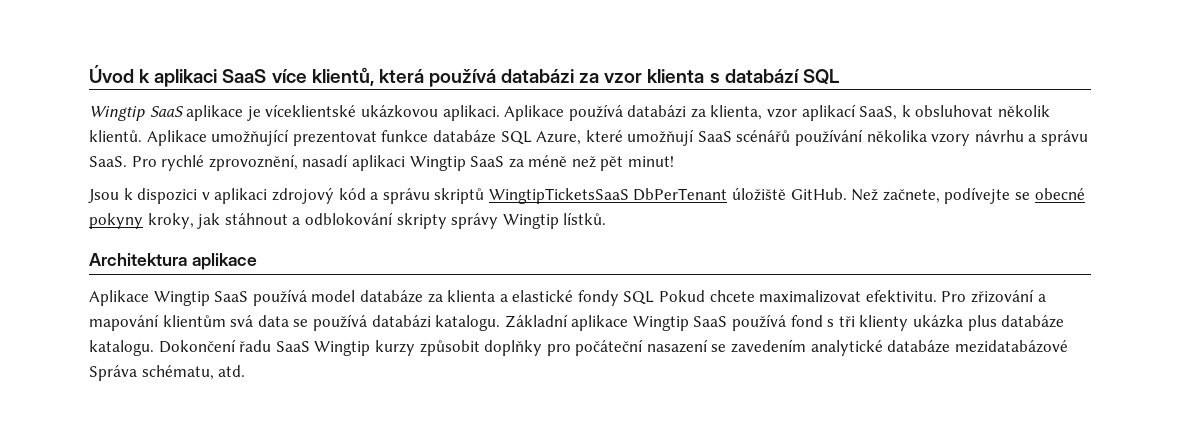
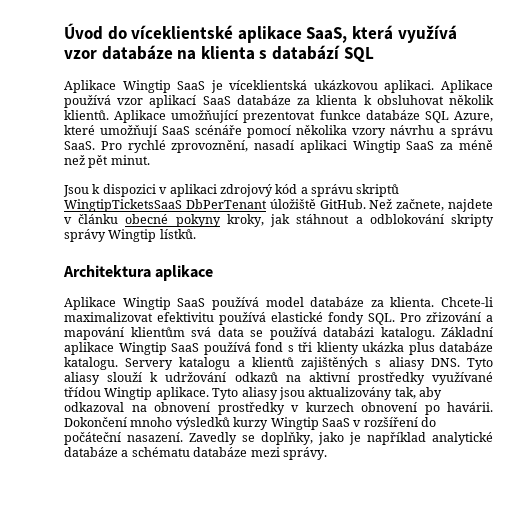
- Úvod k aplikaci SaaS více klientů, která používá databázi za vzor klienta s databází SQL
+ Úvod do víceklientské aplikace SaaS, která využívá vzor databáze na klienta s databází SQL
- Wingtip SaaS aplikace je víceklientské ukázkovou aplikaci.
+ Aplikace Wingtip SaaS je víceklientská ukázkovou aplikaci.
- Aplikace používá databázi za klienta, vzor aplikací SaaS, k obsluhovat několik klientů.
+ Aplikace používá vzor aplikací SaaS databáze za klienta k obsluhovat několik klientů.
- Aplikace umožňující prezentovat funkce databáze SQL Azure, které umožňují SaaS scénářů používání několika vzory návrhu a správu SaaS.
+ Aplikace umožňující prezentovat funkce databáze SQL Azure, které umožňují SaaS scénáře pomocí několika vzory návrhu a správu SaaS.
- Pro rychlé zprovoznění, nasadí aplikaci Wingtip SaaS za méně než pět minut!
+ Pro rychlé zprovoznění, nasadí aplikaci Wingtip SaaS za méně než pět minut.
- Než začnete, podívejte se obecné pokyny kroky, jak stáhnout a odblokování skripty správy Wingtip lístků.
+ Než začnete, najdete v článku obecné pokyny kroky, jak stáhnout a odblokování skripty správy Wingtip lístků.
- Aplikace Wingtip SaaS používá model databáze za klienta a elastické fondy SQL Pokud chcete maximalizovat efektivitu. Pro zřizování a mapování klientům svá data se používá databázi katalogu.
+ Aplikace Wingtip SaaS používá model databáze za klienta. Chcete-li maximalizovat efektivitu používá elastické fondy SQL. Pro zřizování a mapování klientům svá data se používá databázi katalogu.
- Dokončení řadu SaaS Wingtip kurzy způsobit doplňky pro počáteční nasazení se zavedením analytické databáze mezidatabázové Správa schématu, atd.
+ Servery katalogu a klientů zajištěných s aliasy DNS. Tyto aliasy slouží k udržování odkazů na aktivní prostředky využívané třídou Wingtip aplikace. Tyto aliasy jsou aktualizovány tak, aby odkazoval na obnovení prostředky v kurzech obnovení po havárii. Dokončení mnoho výsledků kurzy Wingtip SaaS v rozšíření do počáteční nasazení. Zavedly se doplňky, jako je například analytické databáze a schématu databáze mezi správy.

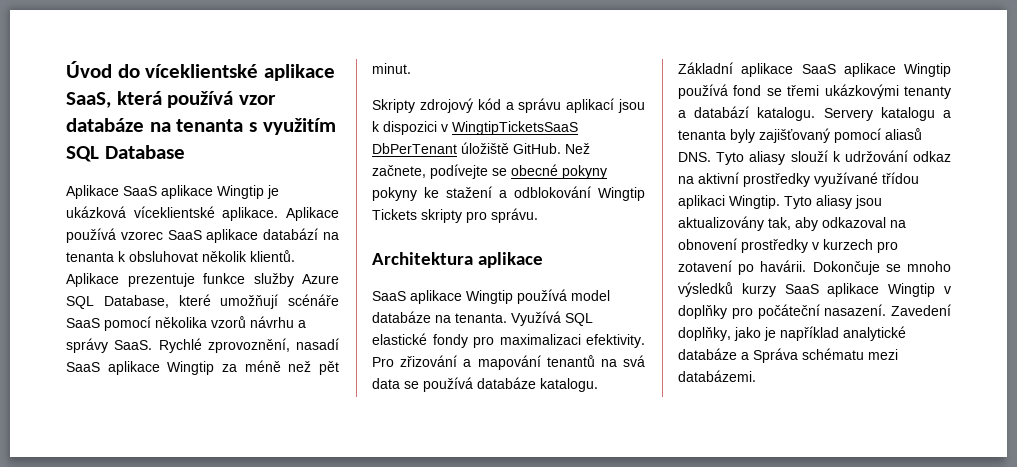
- Úvod do víceklientské aplikace SaaS, která využívá vzor databáze na klienta s databází SQL
- Aplikace Wingtip SaaS je víceklientská ukázkovou aplikaci. Aplikace používá vzor aplikací SaaS databáze za klienta k obsluhovat několik klientů.
+ Úvod do víceklientské aplikace SaaS, která používá vzor databáze na tenanta s využitím SQL Database
+ Aplikace SaaS aplikace Wingtip je ukázková víceklientské aplikace. Aplikace používá vzorec SaaS aplikace databází na tenanta k obsluhovat několik klientů.
- Aplikace umožňující prezentovat funkce databáze SQL Azure, které umožňují SaaS scénáře pomocí několika vzory návrhu a správu SaaS. Pro rychlé zprovoznění, nasadí aplikaci Wingtip SaaS za méně než pět minut.
+ Aplikace prezentuje funkce služby Azure SQL Database, které umožňují scénáře SaaS pomocí několika vzorů návrhu a správy SaaS. Rychlé zprovoznění, nasadí SaaS aplikace Wingtip za méně než pět minut.
- Jsou k dispozici v aplikaci zdrojový kód a správu skriptů WingtipTicketsSaaS DbPerTenant úložiště GitHub.
+ Skripty zdrojový kód a správu aplikací jsou k dispozici v WingtipTicketsSaaS DbPerTenant úložiště GitHub.
- Než začnete, najdete v článku obecné pokyny kroky, jak stáhnout a odblokování skripty správy Wingtip lístků.
+ Než začnete, podívejte se obecné pokyny pokyny ke stažení a odblokování Wingtip Tickets skripty pro správu.
  Architektura aplikace
- Aplikace Wingtip SaaS používá model databáze za klienta. Chcete-li maximalizovat efektivitu používá elastické fondy SQL. Pro zřizování a mapování klientům svá data se používá databázi katalogu.
+ SaaS aplikace Wingtip používá model databáze na tenanta. Využívá SQL elastické fondy pro maximalizaci efektivity. Pro zřizování a mapování tenantů na svá data se používá databáze katalogu.
- Základní aplikace Wingtip SaaS používá fond s tři klienty ukázka plus databáze katalogu. Servery katalogu a klientů zajištěných s aliasy DNS. Tyto aliasy slouží k udržování odkazů na aktivní prostředky využívané třídou Wingtip aplikace.
+ Základní aplikace SaaS aplikace Wingtip používá fond se třemi ukázkovými tenanty a databází katalogu. Servery katalogu a tenanta byly zajišťovaný pomocí aliasů DNS. Tyto aliasy slouží k udržování odkaz na aktivní prostředky využívané třídou aplikaci Wingtip.
- Tyto aliasy jsou aktualizovány tak, aby odkazoval na obnovení prostředky v kurzech obnovení po havárii. Dokončení mnoho výsledků kurzy Wingtip SaaS v rozšíření do počáteční nasazení. Zavedly se doplňky, jako je například analytické databáze a schématu databáze mezi správy.
+ Tyto aliasy jsou aktualizovány tak, aby odkazoval na obnovení prostředky v kurzech pro zotavení po havárii. Dokončuje se mnoho výsledků kurzy SaaS aplikace Wingtip v doplňky pro počáteční nasazení. Zavedení doplňky, jako je například analytické databáze a Správa schématu mezi databázemi.

